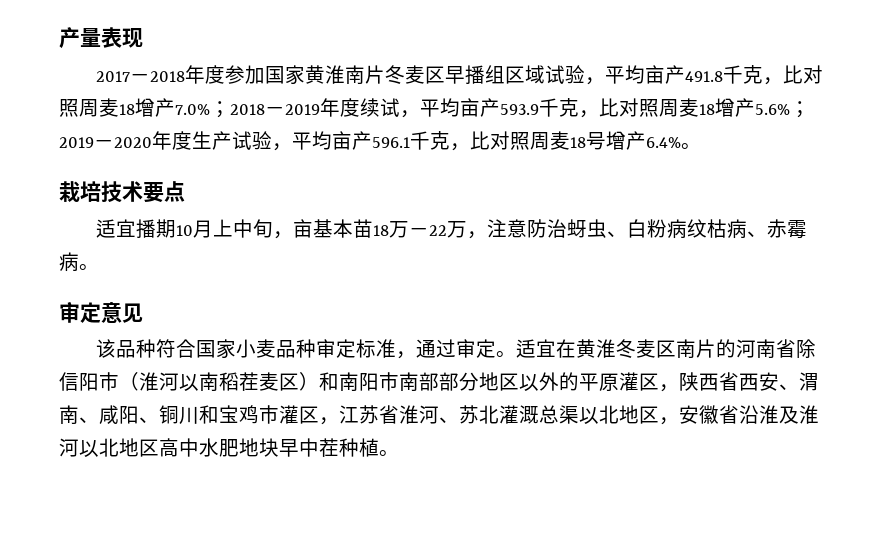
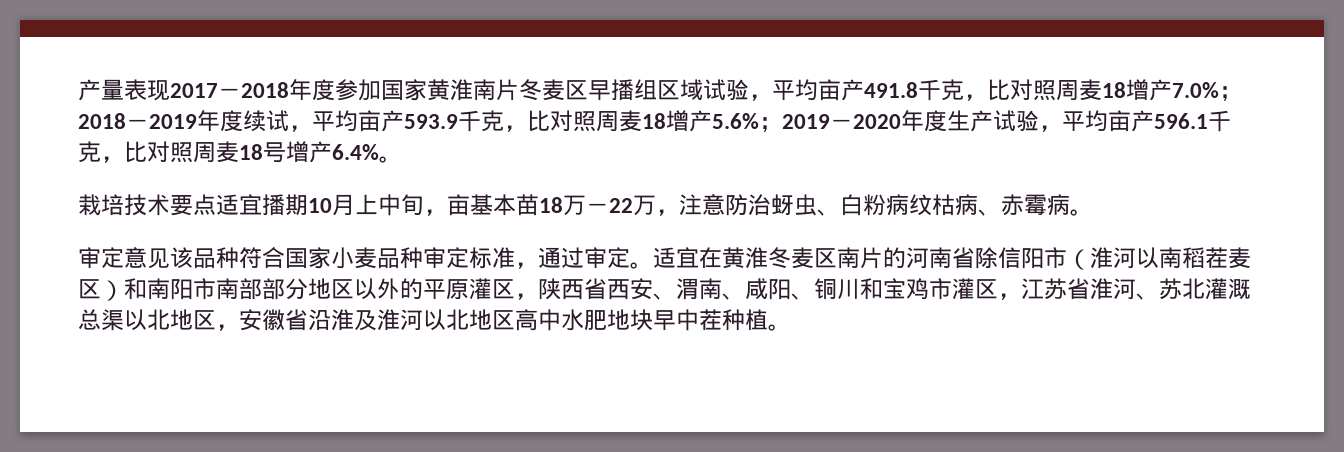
- 产量表现
- 2017－2018年度参加国家黄淮南片冬麦区早播组区域试验，平均亩产491.8千克，比对照周麦18增产7.0%；2018－2019年度续试，平均亩产593.9千克，比对照周麦18增产5.6%；2019－2020年度生产试验，平均亩产596.1千克，比对照周麦18号增产6.4%。
+ 产量表现2017－2018年度参加国家黄淮南片冬麦区早播组区域试验，平均亩产491.8千克，比对照周麦18增产7.0%；2018－2019年度续试，平均亩产593.9千克，比对照周麦18增产5.6%；2019－2020年度生产试验，平均亩产596.1千克，比对照周麦18号增产6.4%。
- 栽培技术要点
- 适宜播期10月上中旬，亩基本苗18万－22万，注意防治蚜虫、白粉病纹枯病、赤霉病。
+ 栽培技术要点适宜播期10月上中旬，亩基本苗18万－22万，注意防治蚜虫、白粉病纹枯病、赤霉病。
- 审定意见
- 该品种符合国家小麦品种审定标准，通过审定。
+ 审定意见该品种符合国家小麦品种审定标准，通过审定。

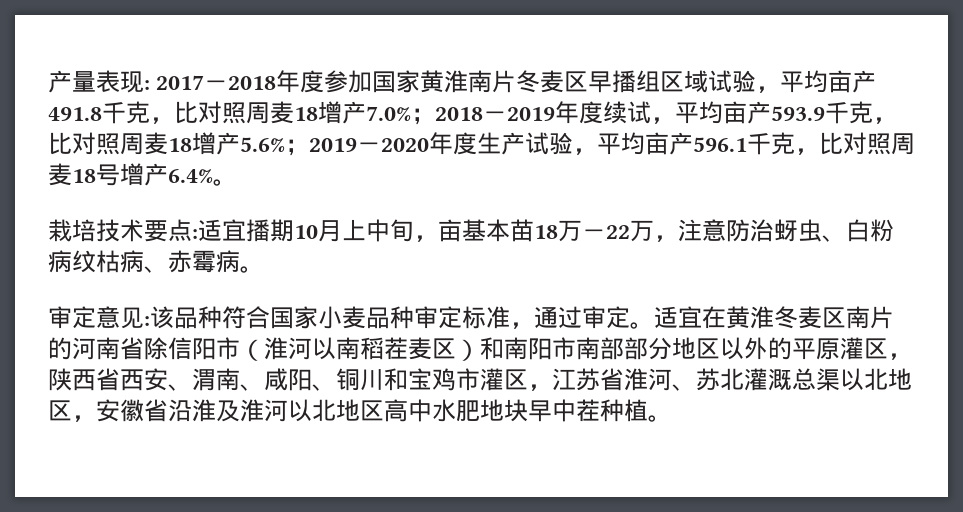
- 产量表现2017－2018年度参加国家黄淮南片冬麦区早播组区域试验，平均亩产491.8千克，比对照周麦18增产7.0%；2018－2019年度续试，平均亩产593.9千克，比对照周麦18增产5.6%；2019－2020年度生产试验，平均亩产596.1千克，比对照周麦18号增产6.4%。
+ 产量表现: 2017－2018年度参加国家黄淮南片冬麦区早播组区域试验，平均亩产491.8千克，比对照周麦18增产7.0%；2018－2019年度续试，平均亩产593.9千克，比对照周麦18增产5.6%；2019－2020年度生产试验，平均亩产596.1千克，比对照周麦18号增产6.4%。
- 栽培技术要点适宜播期10月上中旬，亩基本苗18万－22万，注意防治蚜虫、白粉病纹枯病、赤霉病。
+ 栽培技术要点:适宜播期10月上中旬，亩基本苗18万－22万，注意防治蚜虫、白粉病纹枯病、赤霉病。
- 审定意见该品种符合国家小麦品种审定标准，通过审定。
+ 审定意见:该品种符合国家小麦品种审定标准，通过审定。

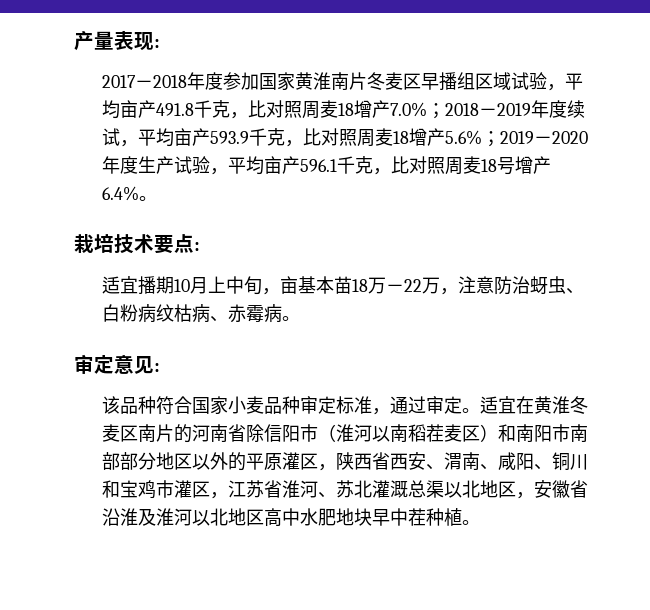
- 产量表现: 2017－2018年度参加国家黄淮南片冬麦区早播组区域试验，平均亩产491.8千克，比对照周麦18增产7.0%；2018－2019年度续试，平均亩产593.9千克，比对照周麦18增产5.6%；2019－2020年度生产试验，平均亩产596.1千克，比对照周麦18号增产6.4%。
+ 产量表现:
+ 2017－2018年度参加国家黄淮南片冬麦区早播组区域试验，平均亩产491.8千克，比对照周麦18增产7.0%；2018－2019年度续试，平均亩产593.9千克，比对照周麦18增产5.6%；2019－2020年度生产试验，平均亩产596.1千克，比对照周麦18号增产6.4%。
- 栽培技术要点:适宜播期10月上中旬，亩基本苗18万－22万，注意防治蚜虫、白粉病纹枯病、赤霉病。
+ 栽培技术要点:
+ 适宜播期10月上中旬，亩基本苗18万－22万，注意防治蚜虫、白粉病纹枯病、赤霉病。
- 审定意见:该品种符合国家小麦品种审定标准，通过审定。
+ 审定意见:
+ 该品种符合国家小麦品种审定标准，通过审定。

